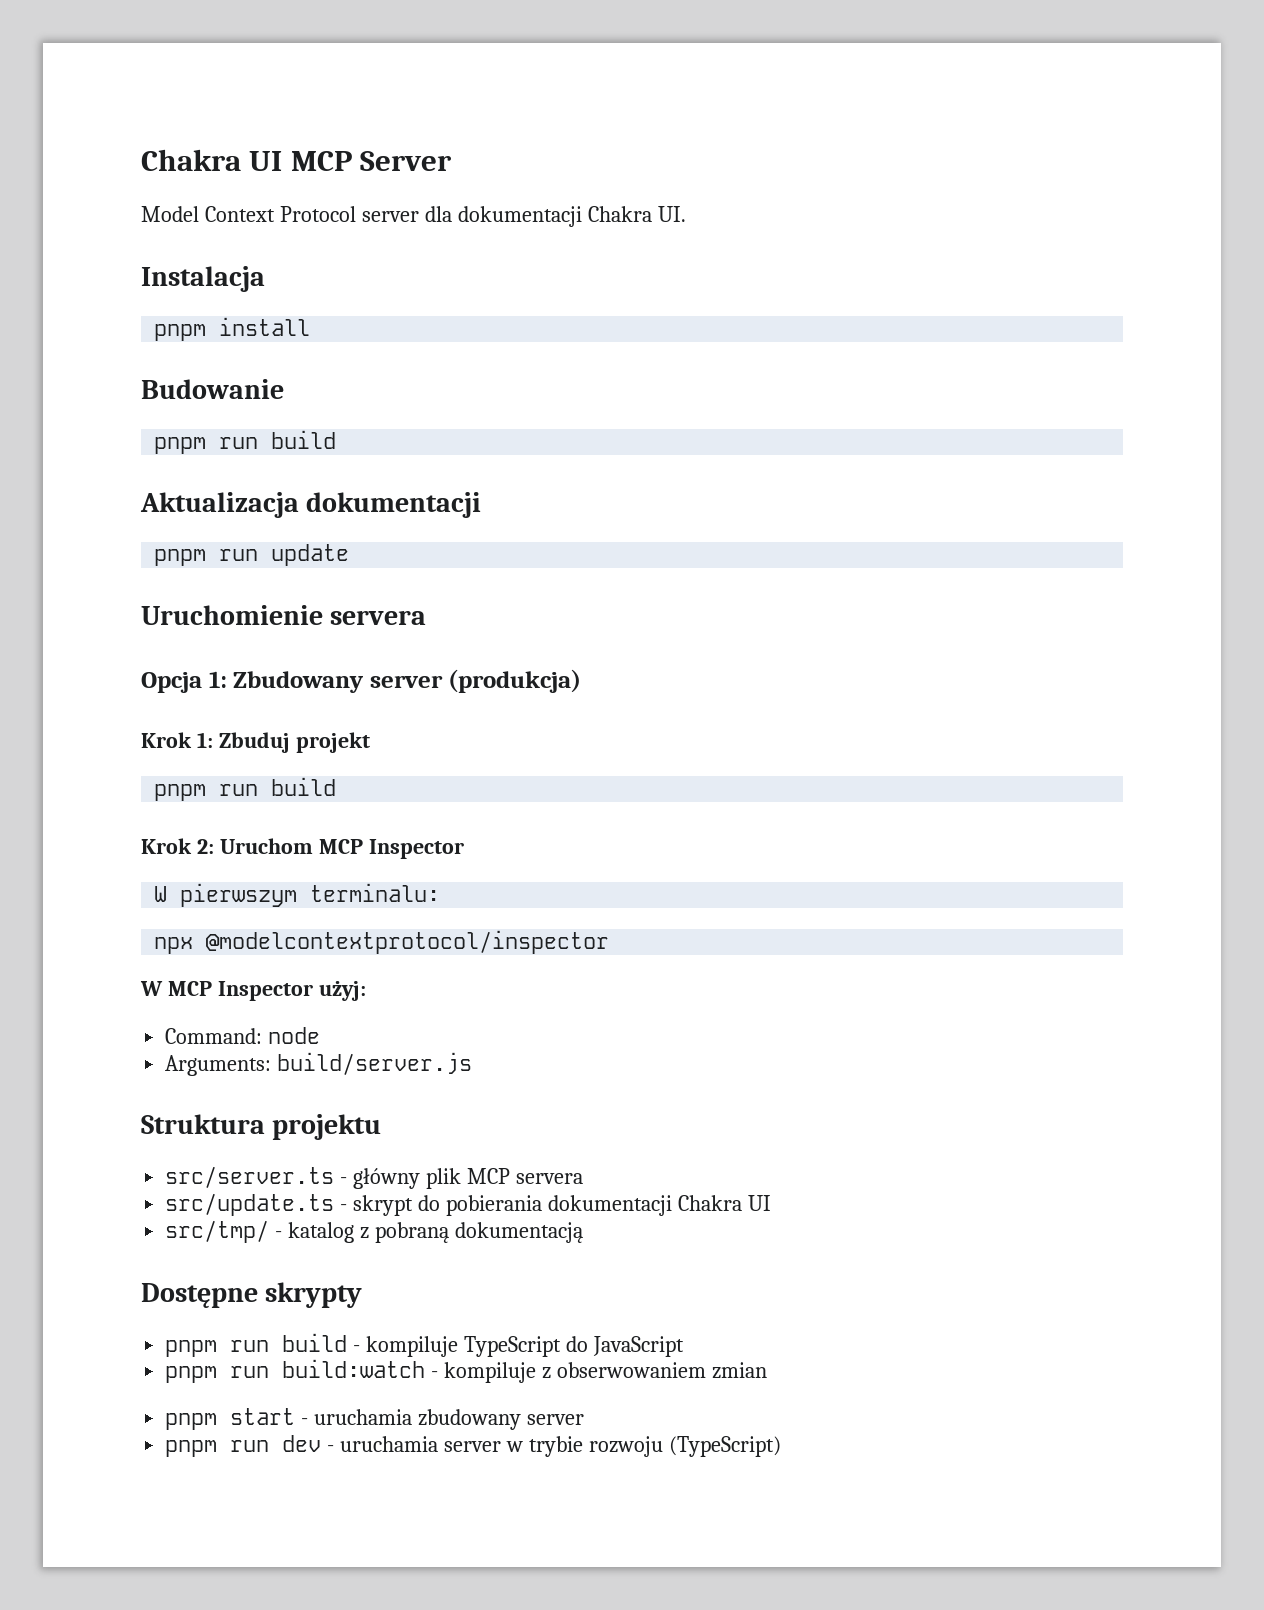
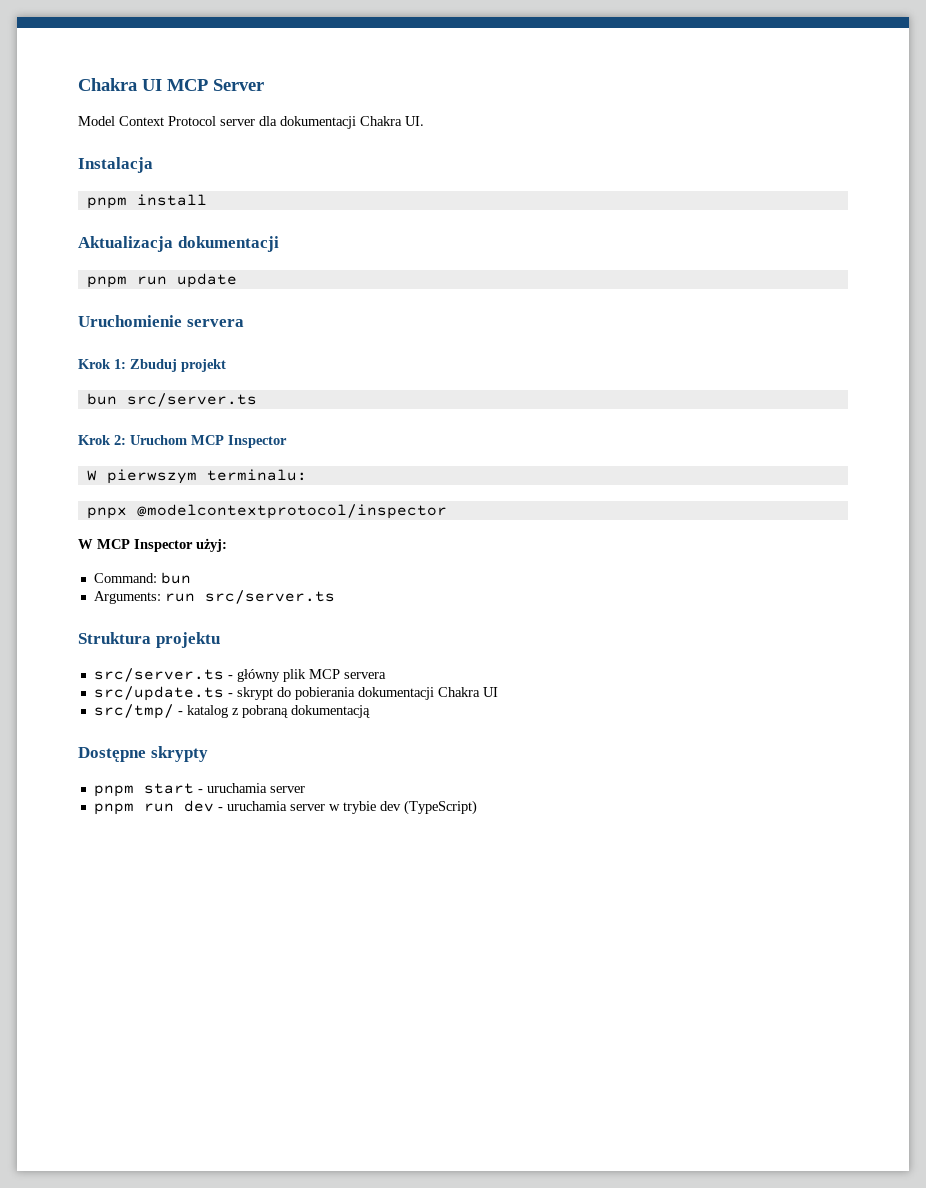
- Budowanie
- pnpm run build
- Opcja 1: Zbudowany server (produkcja)
  Krok 1: Zbuduj projekt
- pnpm run build
+ bun src/server.ts
- npx @modelcontextprotocol/inspector
+ pnpx @modelcontextprotocol/inspector
- Command: node
+ Command: bun
- Arguments: build/server.js
+ Arguments: run src/server.ts
- pnpm run build - kompiluje TypeScript do JavaScript
- pnpm run build:watch - kompiluje z obserwowaniem zmian
- pnpm start - uruchamia zbudowany server
+ pnpm start - uruchamia server
- pnpm run dev - uruchamia server w trybie rozwoju (TypeScript)
+ pnpm run dev - uruchamia server w trybie dev (TypeScript)

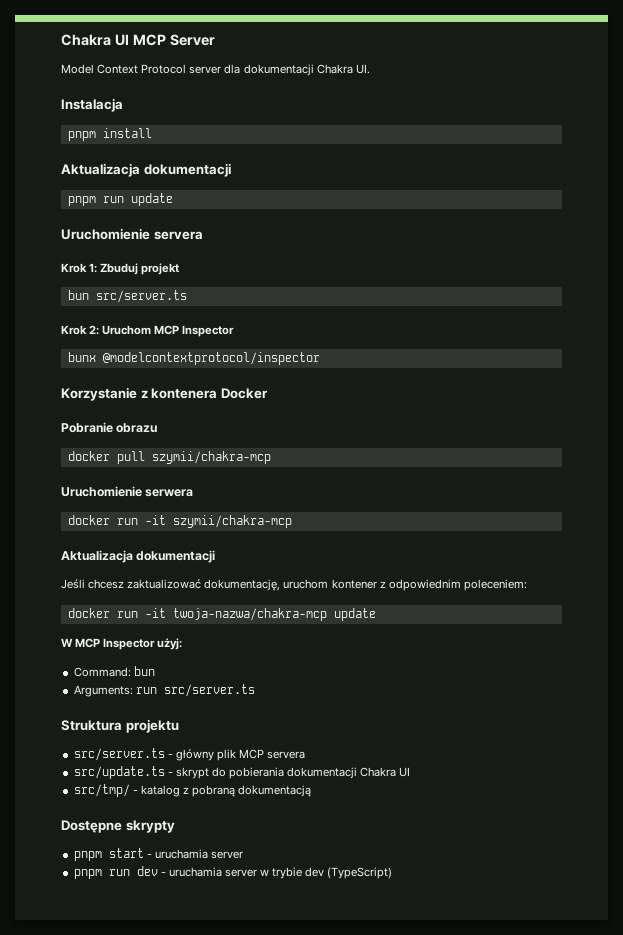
- W pierwszym terminalu:
- pnpx @modelcontextprotocol/inspector
+ bunx @modelcontextprotocol/inspector
+ Korzystanie z kontenera Docker
+ Pobranie obrazu
+ docker pull szymii/chakra-mcp
+ Uruchomienie serwera
+ docker run -it szymii/chakra-mcp
+ Aktualizacja dokumentacji
+ Jeśli chcesz zaktualizować dokumentację, uruchom kontener z odpowiednim poleceniem:
+ docker run -it twoja-nazwa/chakra-mcp update

